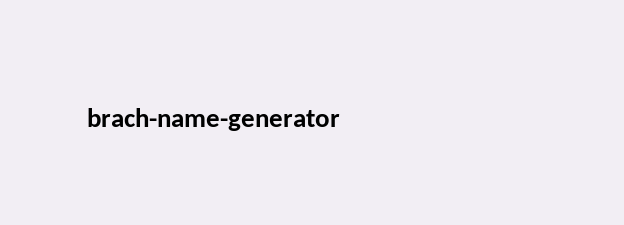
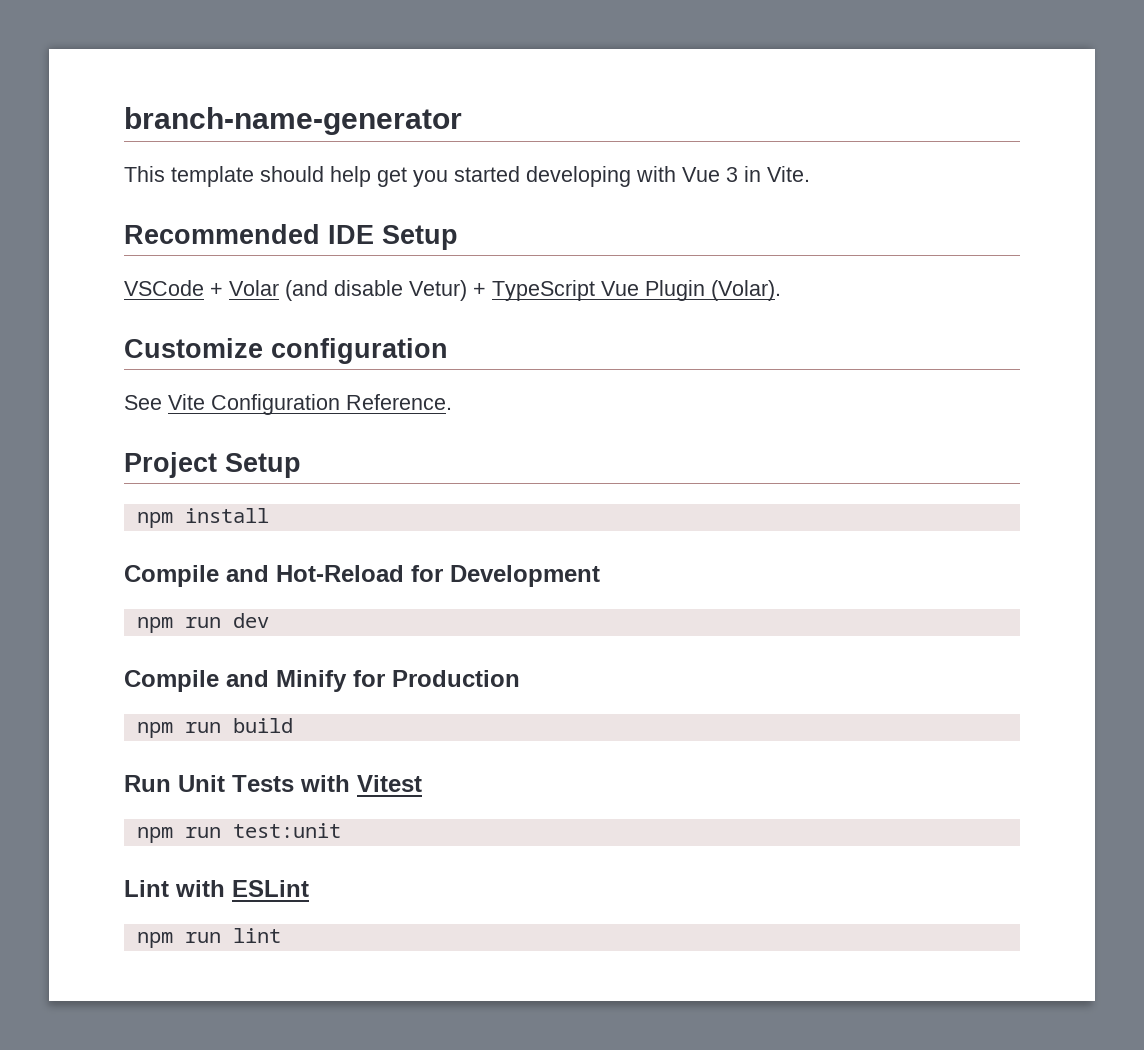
- brach-name-generator
+ branch-name-generator
+ This template should help get you started developing with Vue 3 in Vite.
+ Recommended IDE Setup
+ VSCode + Volar (and disable Vetur) + TypeScript Vue Plugin (Volar).
+ Customize configuration
+ See Vite Configuration Reference.
+ Project Setup
+ npm install
+ Compile and Hot-Reload for Development
+ npm run dev
+ Compile and Minify for Production
+ npm run build
+ Run Unit Tests with Vitest
+ npm run test:unit
+ Lint with ESLint
+ npm run lint

